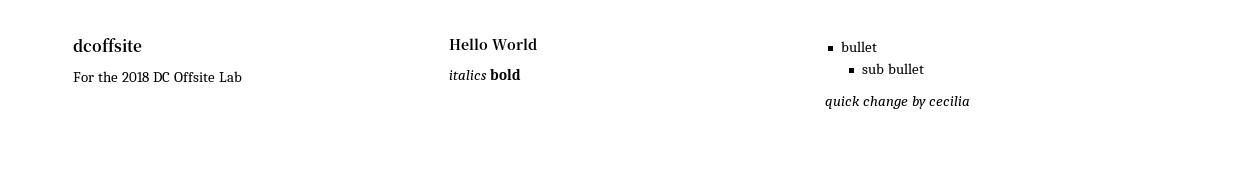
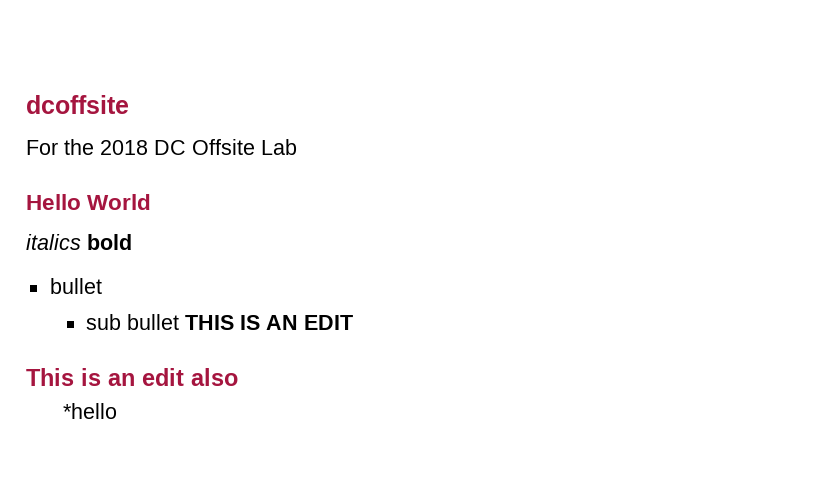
- sub bullet
- quick change by cecilia
+ sub bullet THIS IS AN EDIT
+ This is an edit also
+ *hello

